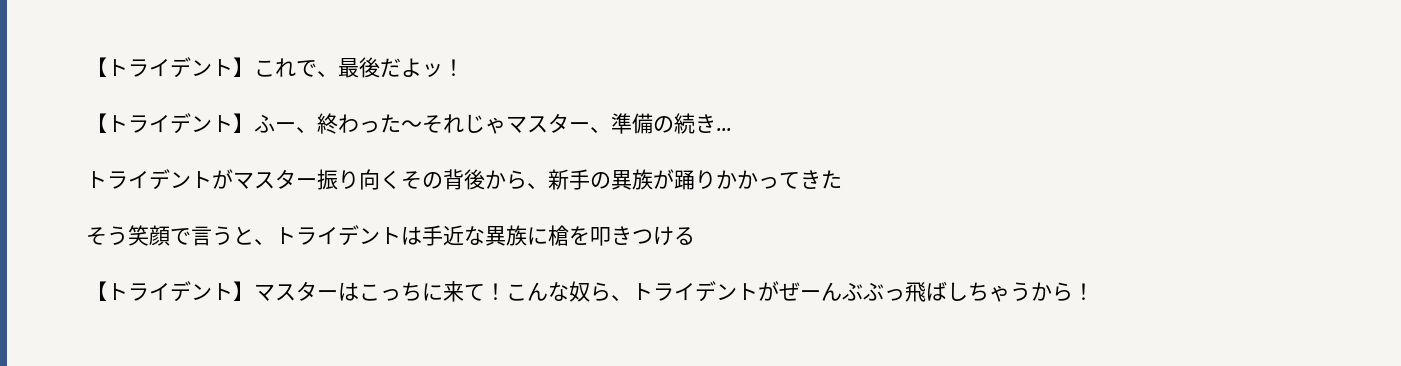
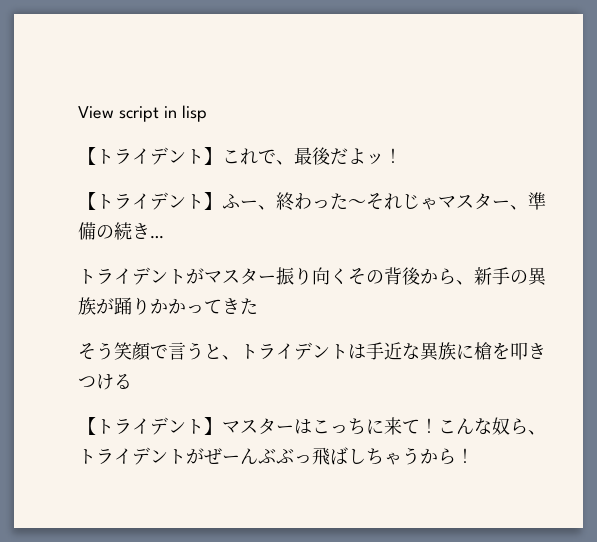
+ View script in lisp

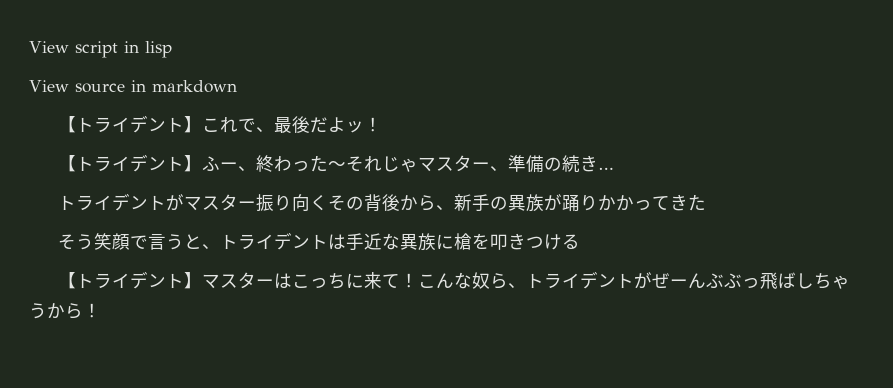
+ View source in markdown

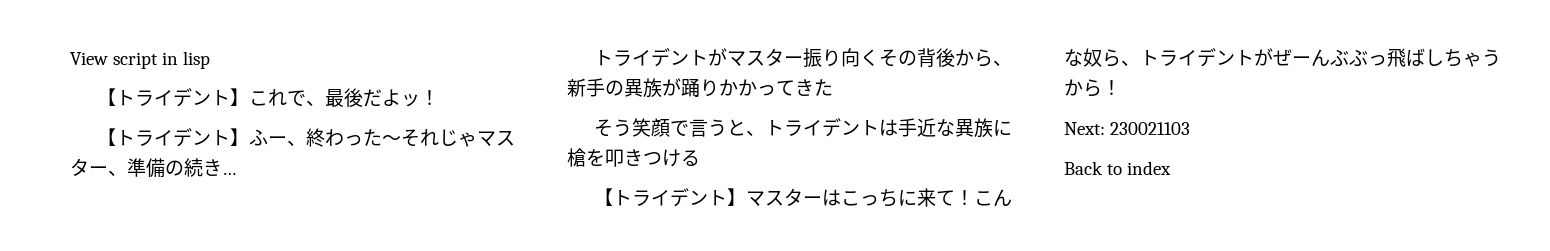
- View source in markdown
+ Next: 230021103
+ Back to index

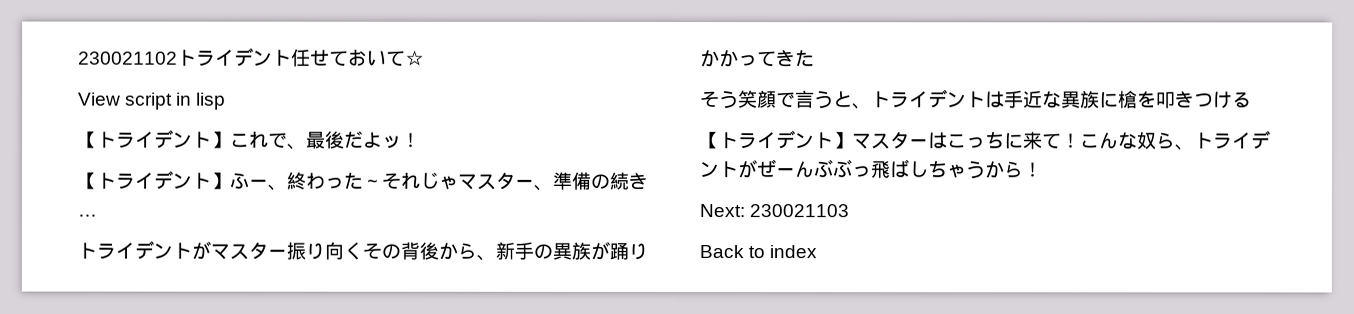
+ 230021102トライデント任せておいて☆

